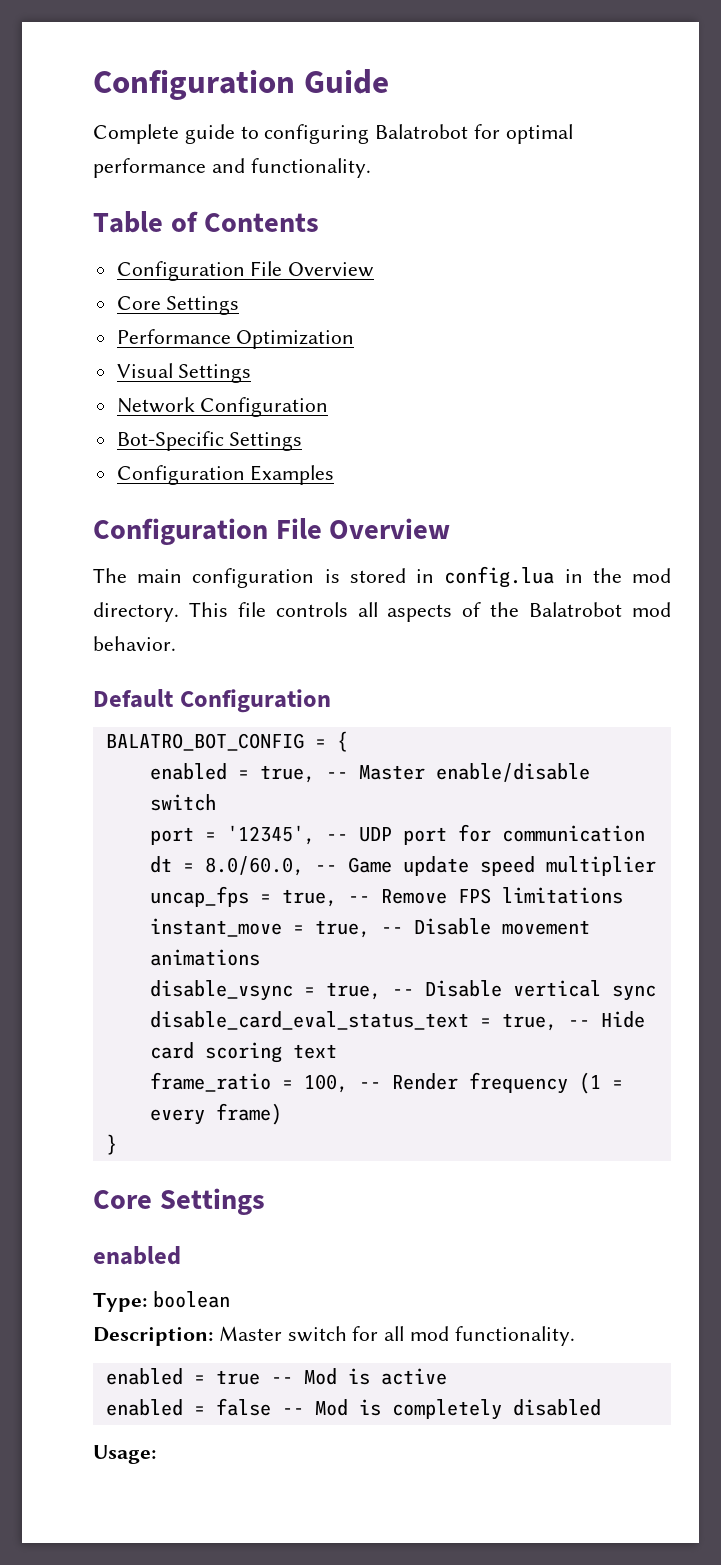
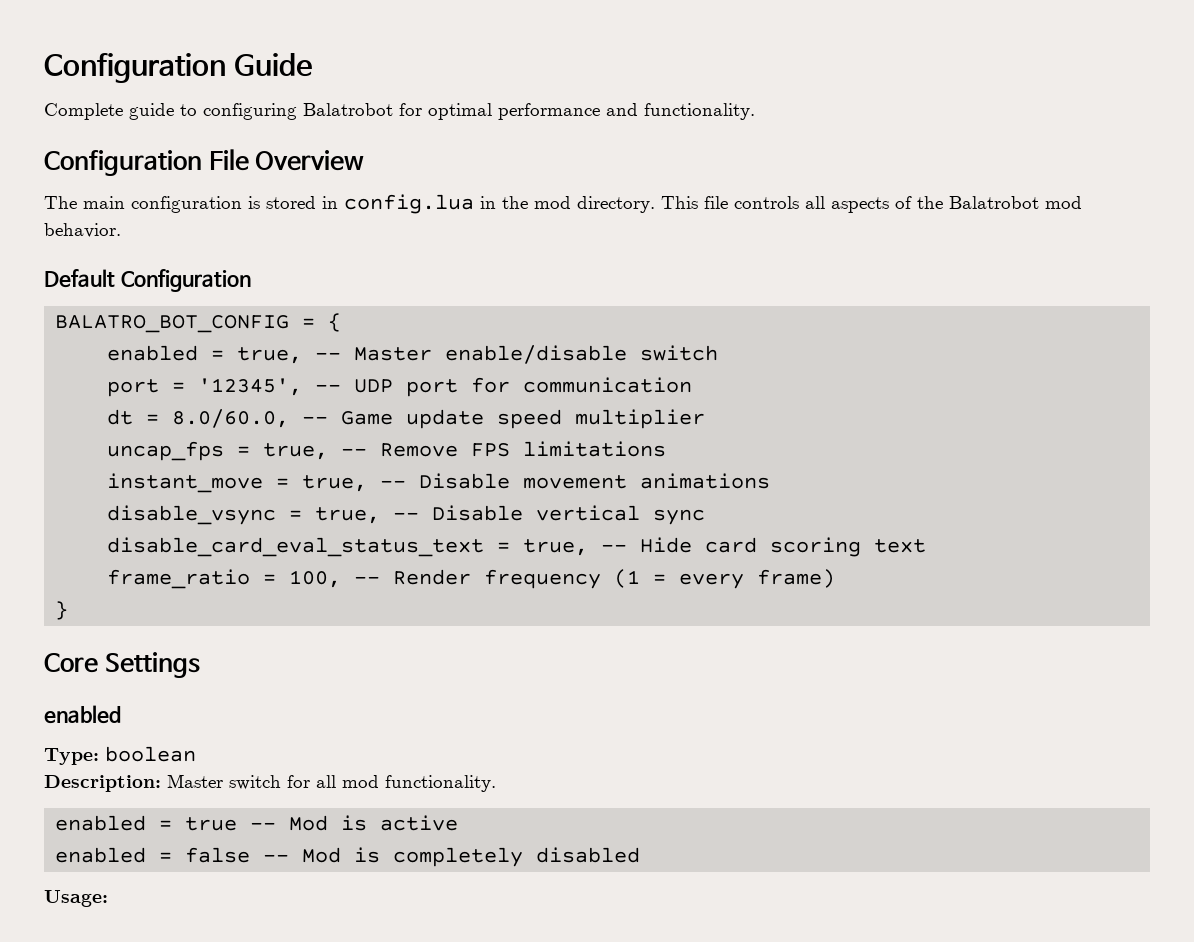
- Table of Contents
- Configuration File Overview
- Core Settings
- Performance Optimization
- Visual Settings
- Network Configuration
- Bot-Specific Settings
- Configuration Examples

